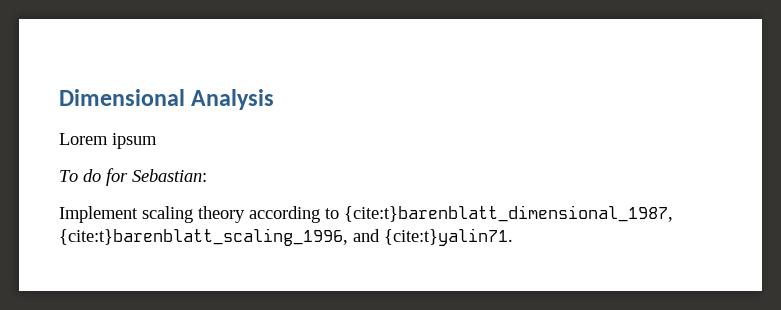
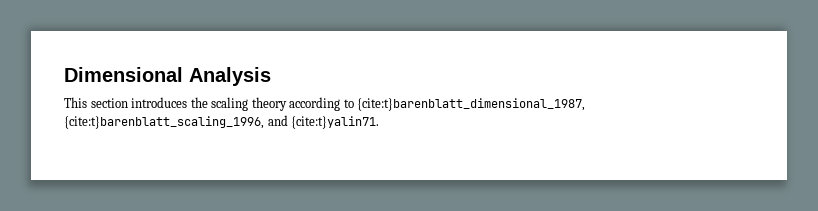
- Lorem ipsum
- To do for Sebastian:
- Implement scaling theory according to {cite:t}barenblatt_dimensional_1987, {cite:t}barenblatt_scaling_1996, and {cite:t}yalin71.
+ This section introduces the scaling theory according to {cite:t}barenblatt_dimensional_1987, {cite:t}barenblatt_scaling_1996, and {cite:t}yalin71.

